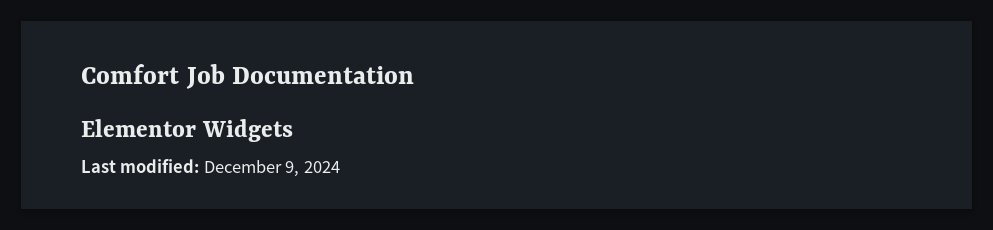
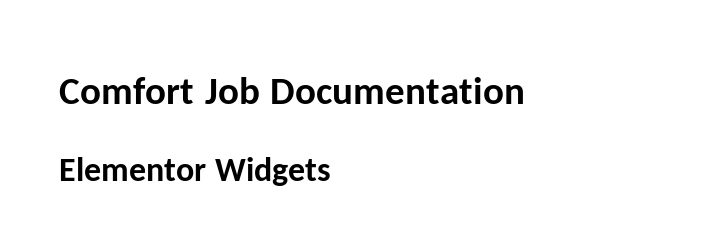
- Last modified: December 9, 2024

